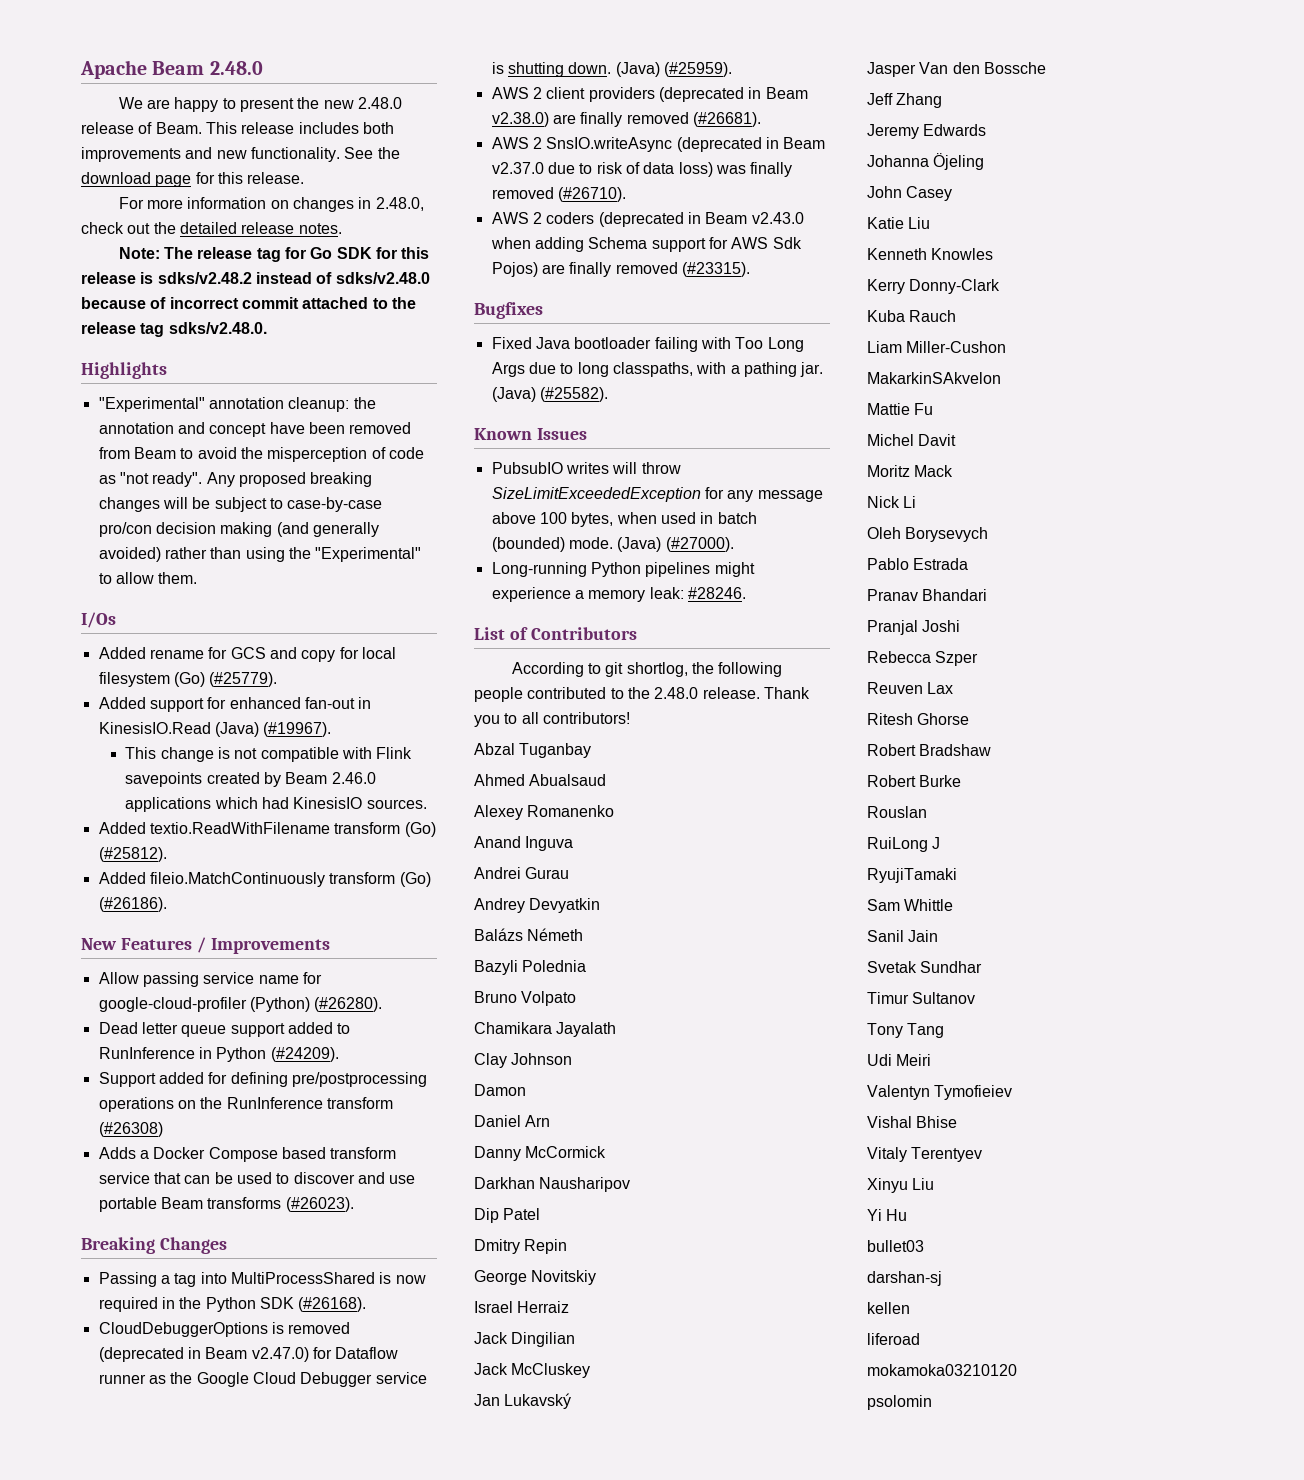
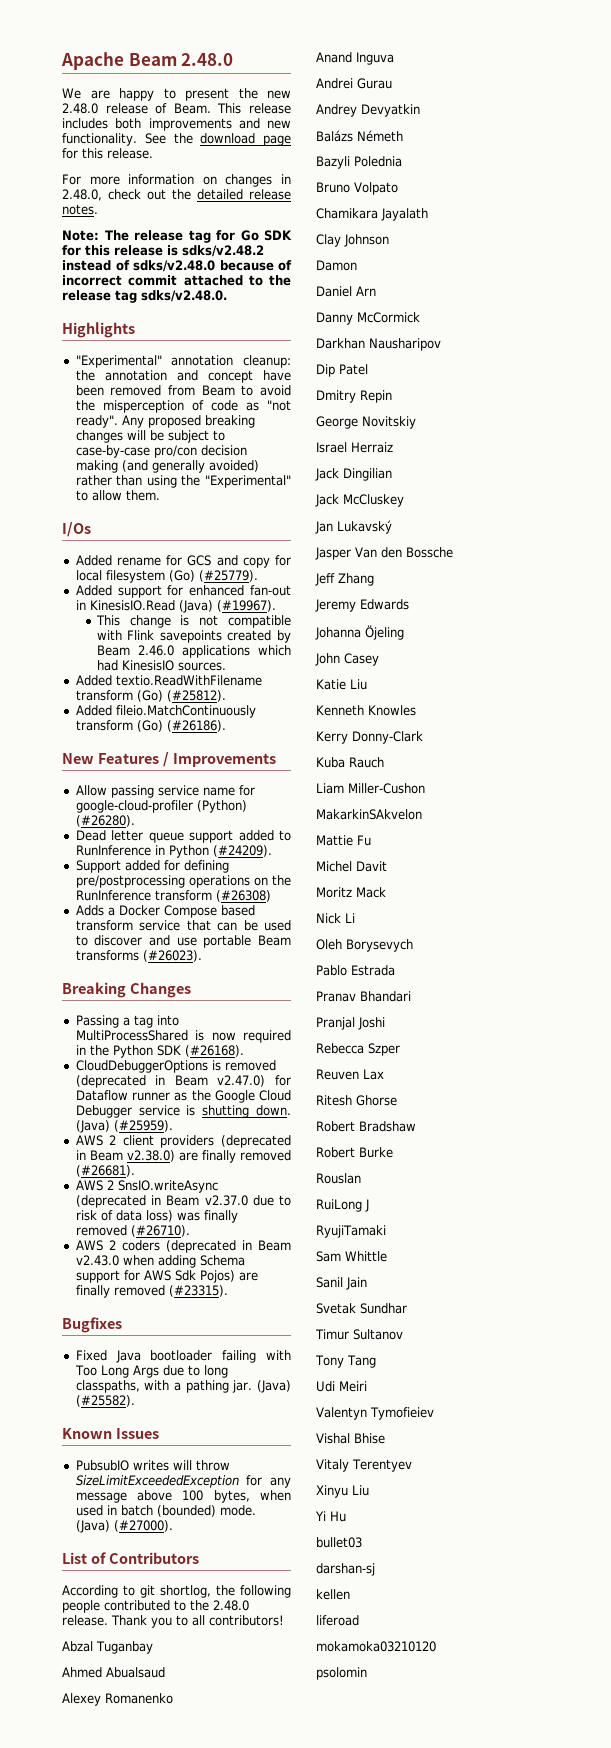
- Long-running Python pipelines might experience a memory leak: #28246.

